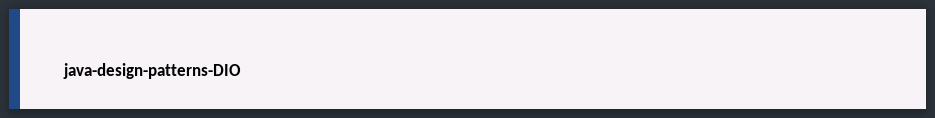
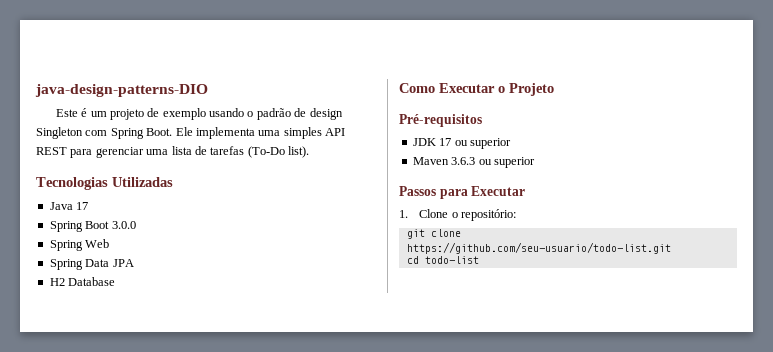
+ Este é um projeto de exemplo usando o padrão de design Singleton com Spring Boot. Ele implementa uma simples API REST para gerenciar uma lista de tarefas (To-Do list).
+ Tecnologias Utilizadas
+ Java 17
+ Spring Boot 3.0.0
+ Spring Web
+ Spring Data JPA
+ H2 Database
+ Como Executar o Projeto
+ Pré-requisitos
+ JDK 17 ou superior
+ Maven 3.6.3 ou superior
+ Passos para Executar
+ 1. Clone o repositório:
+ git clone https://github.com/seu-usuario/todo-list.git
+ cd todo-list

